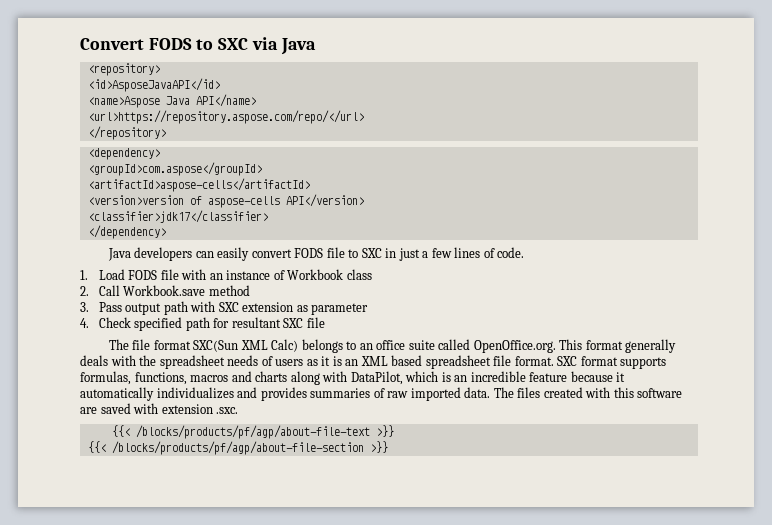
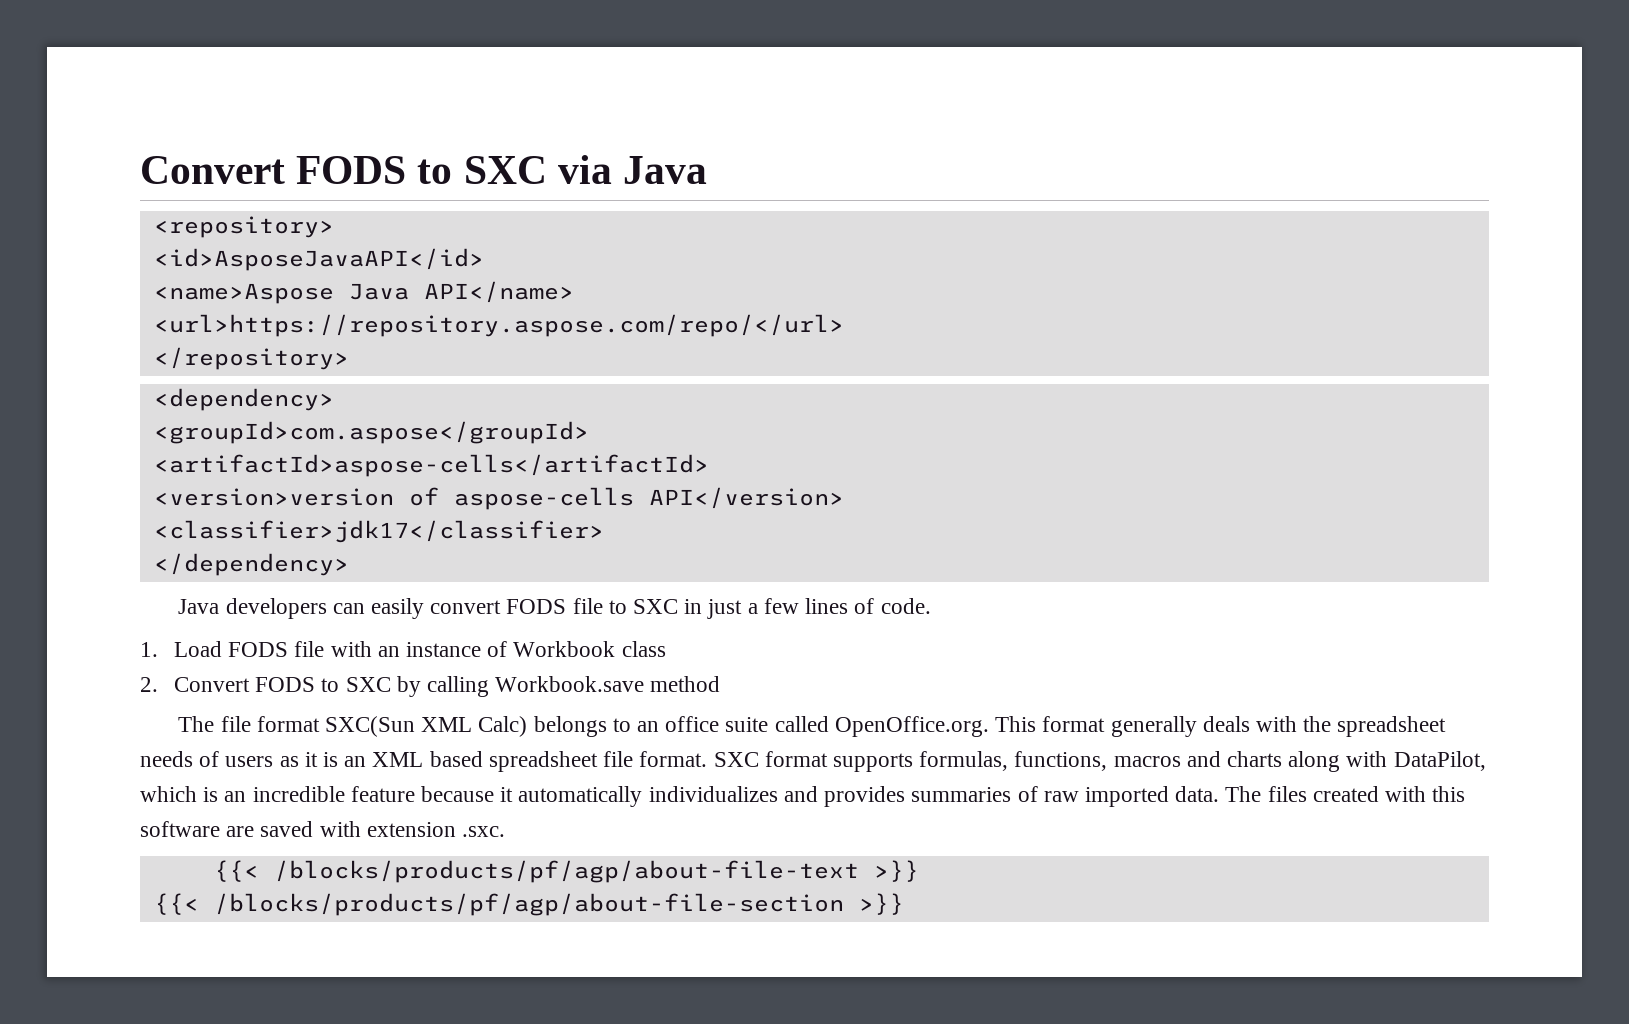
- 2. Call Workbook.save method
- 3. Pass output path with SXC extension as parameter
- 4. Check specified path for resultant SXC file
+ 2. Convert FODS to SXC by calling Workbook.save method

